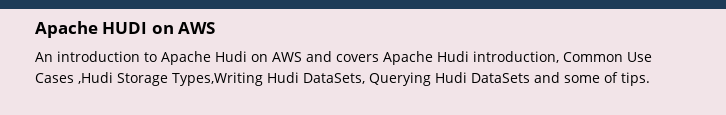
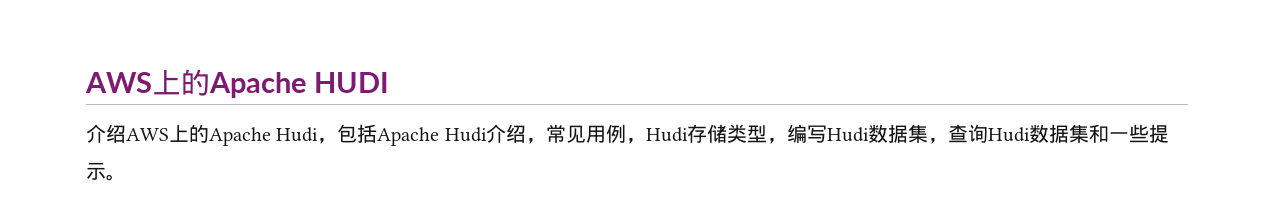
- Apache HUDI on AWS
- An introduction to Apache Hudi on AWS and covers Apache Hudi introduction, Common Use Cases ,Hudi Storage Types,Writing Hudi DataSets, Querying Hudi DataSets and some of tips.
+ AWS上的Apache HUDI
+ 介绍AWS上的Apache Hudi，包括Apache Hudi介绍，常见用例，Hudi存储类型，编写Hudi数据集，查询Hudi数据集和一些提示。

